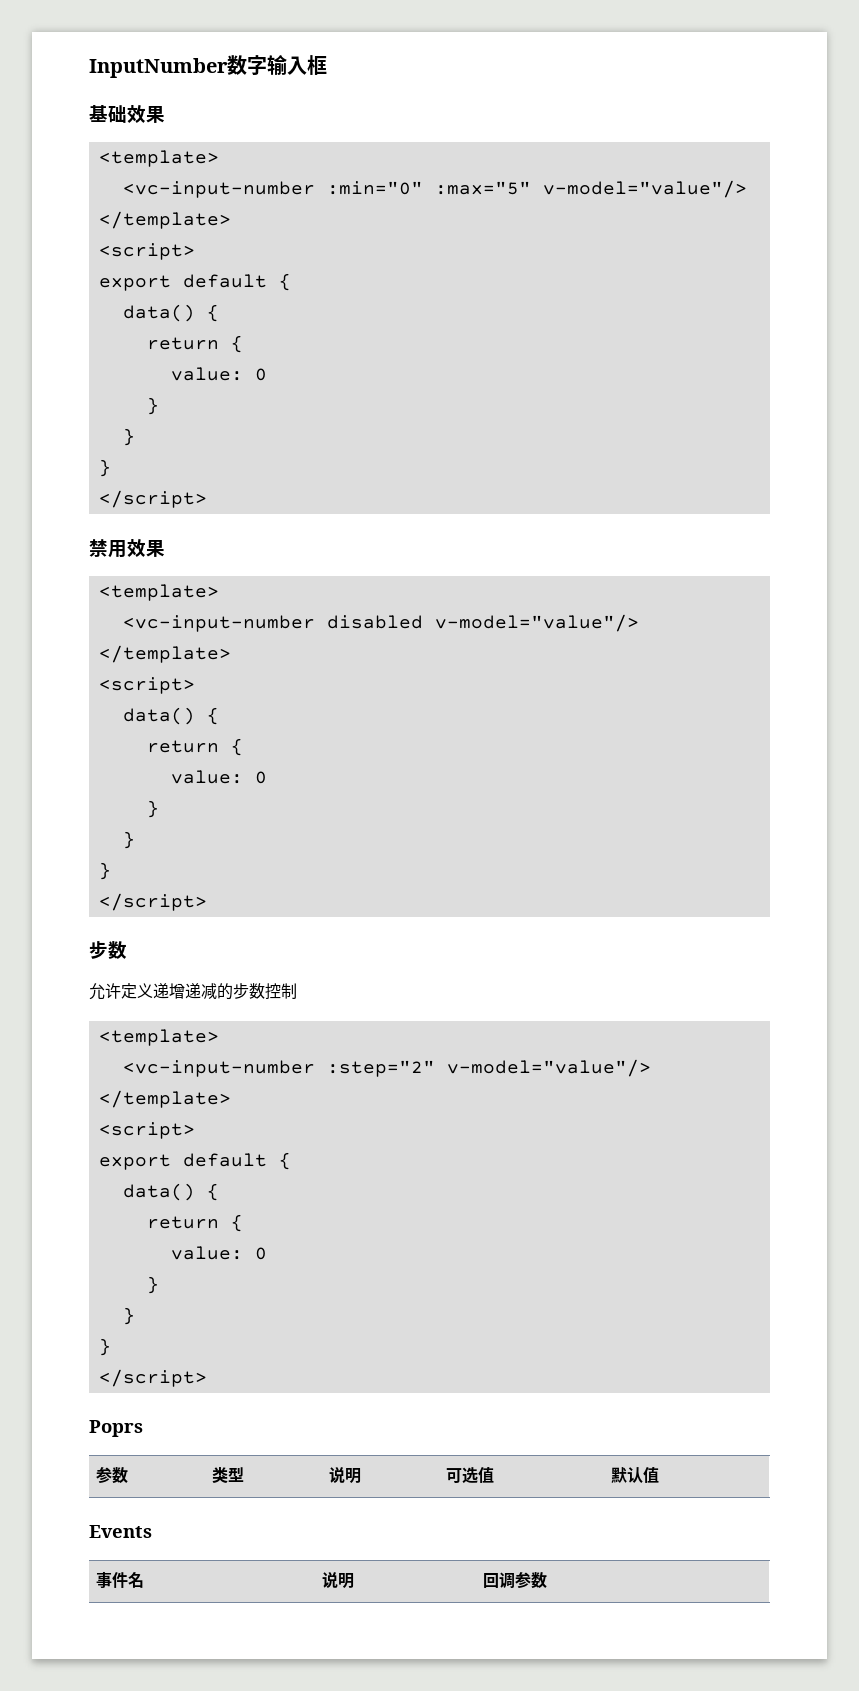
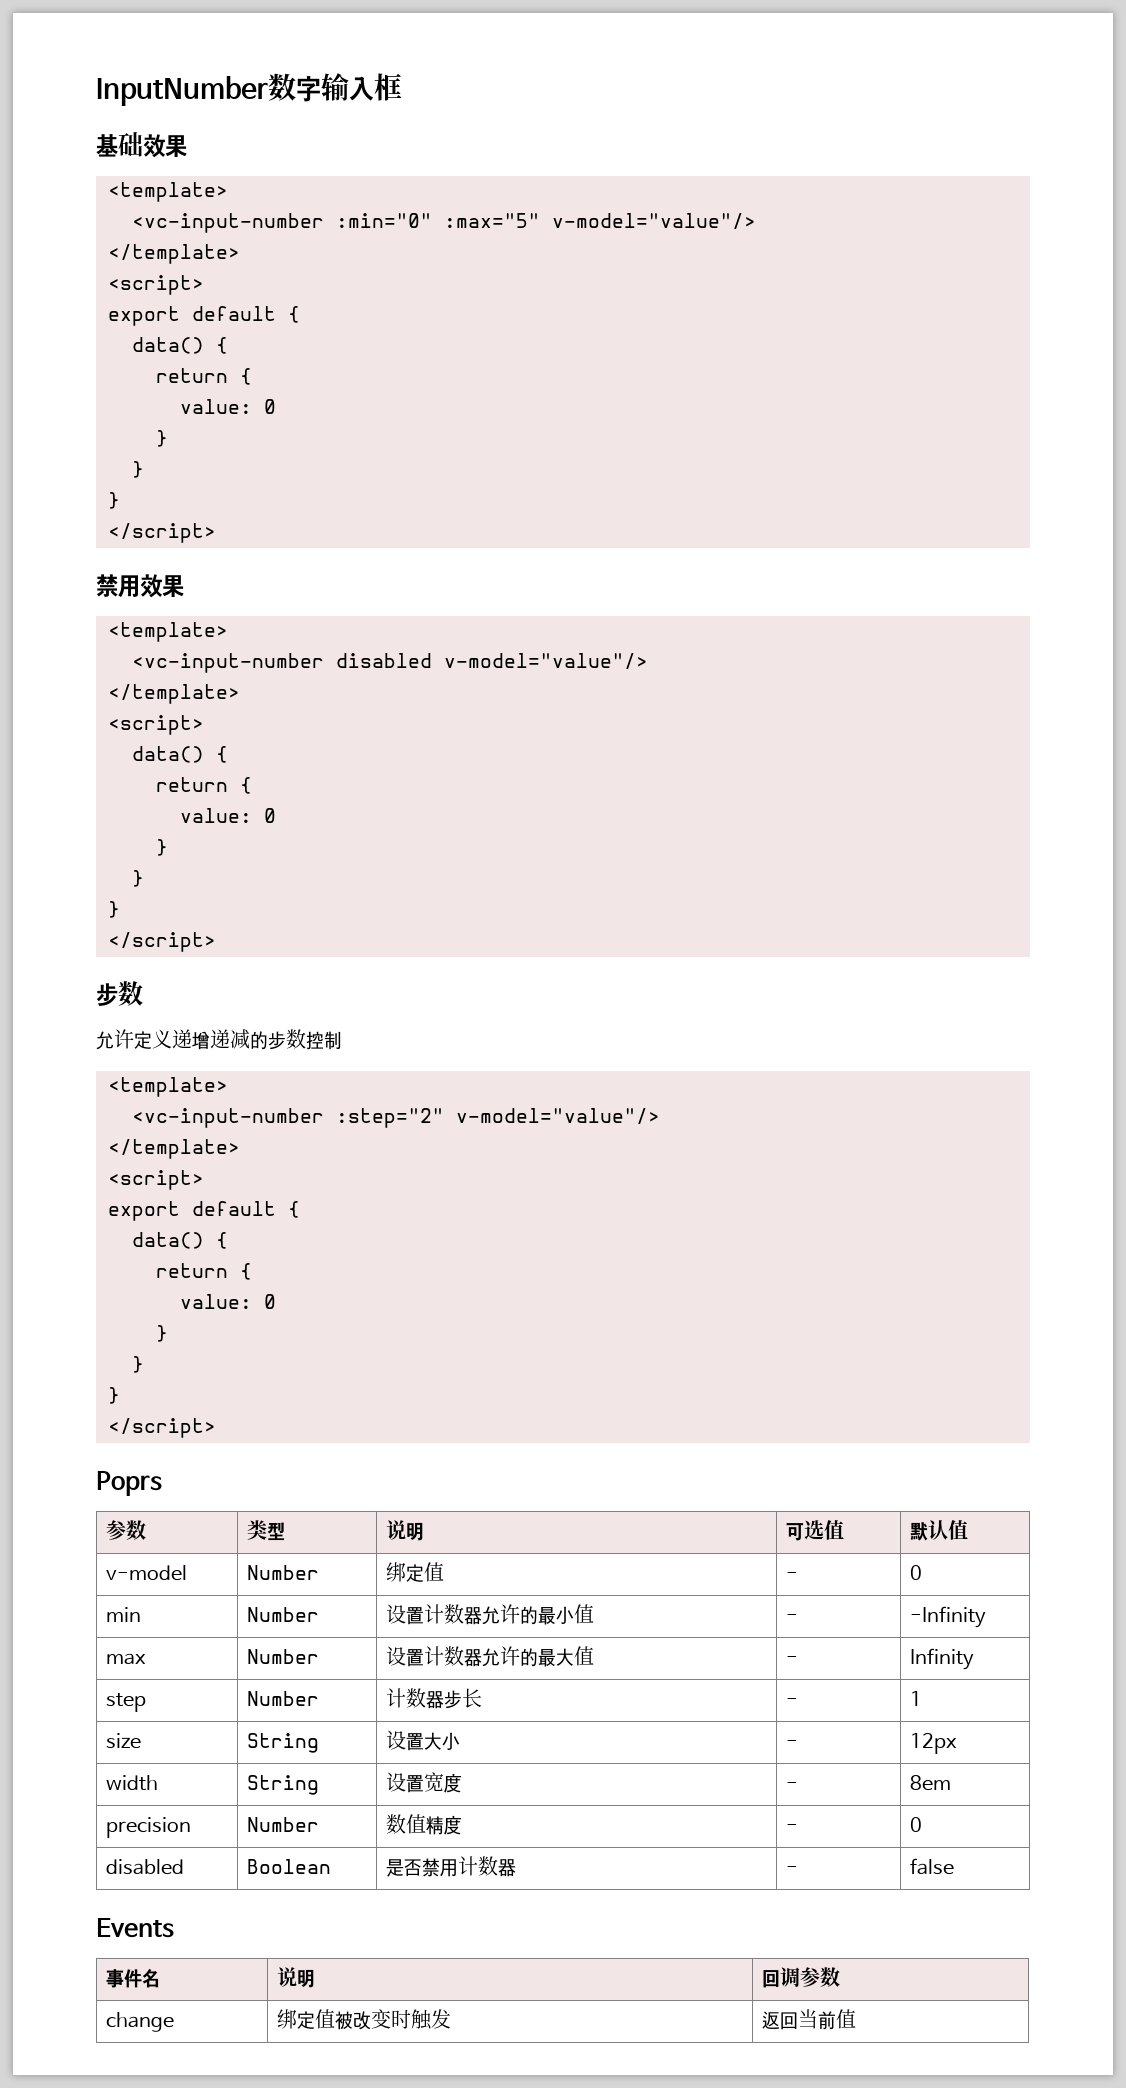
+ v-model | Number | 绑定值 | - | 0
+ min | Number | 设置计数器允许的最小值 | - | -Infinity
+ max | Number | 设置计数器允许的最大值 | - | Infinity
+ step | Number | 计数器步长 | - | 1
+ size | String | 设置大小 | - | 12px
+ width | String | 设置宽度 | - | 8em
+ precision | Number | 数值精度 | - | 0
+ disabled | Boolean | 是否禁用计数器 | - | false
+ change | 绑定值被改变时触发 | 返回当前值

